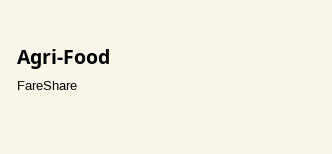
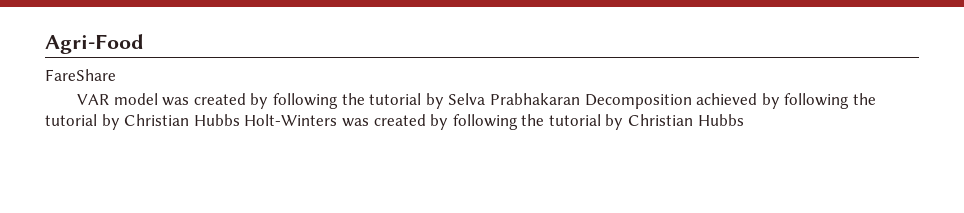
+ VAR model was created by following the tutorial by Selva Prabhakaran Decomposition achieved by following the tutorial by Christian Hubbs Holt-Winters was created by following the tutorial by Christian Hubbs

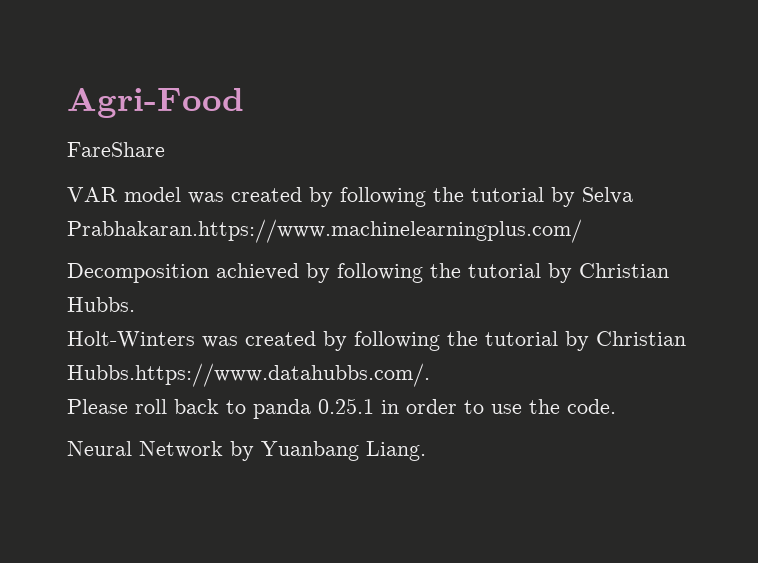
- VAR model was created by following the tutorial by Selva Prabhakaran Decomposition achieved by following the tutorial by Christian Hubbs Holt-Winters was created by following the tutorial by Christian Hubbs
+ VAR model was created by following the tutorial by Selva Prabhakaran.https://www.machinelearningplus.com/
+ Decomposition achieved by following the tutorial by Christian Hubbs.
+ Holt-Winters was created by following the tutorial by Christian Hubbs.https://www.datahubbs.com/.
+ Please roll back to panda 0.25.1 in order to use the code.
+ Neural Network by Yuanbang Liang.

